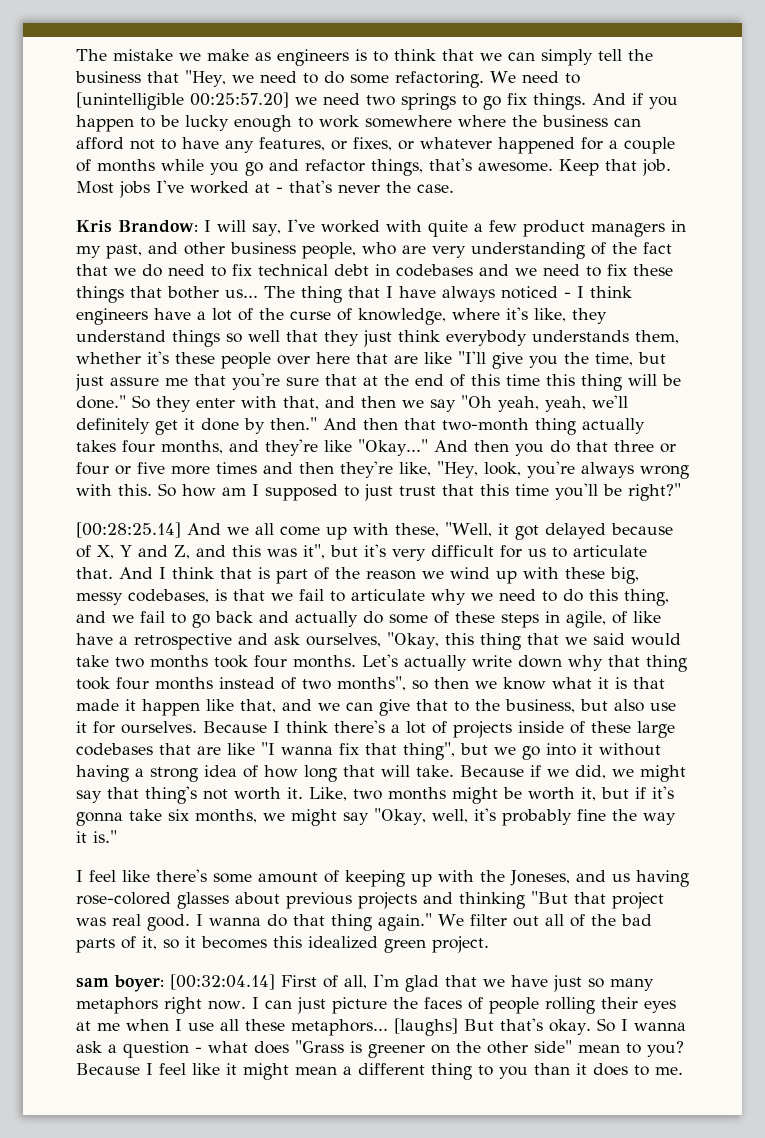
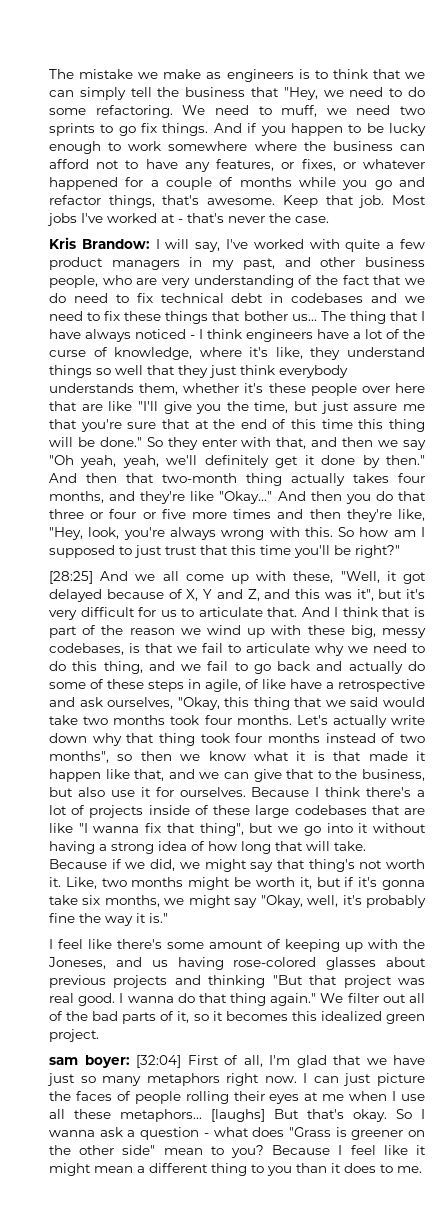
- We need to [unintelligible 00:25:57.20] we need two springs to go fix things.
+ We need to muff, we need two sprints to go fix things.
- [00:28:25.14] And we all come up with these, "Well, it got delayed because of X, Y and Z, and this was it", but it's very difficult for us to articulate that.
+ [28:25] And we all come up with these, "Well, it got delayed because of X, Y and Z, and this was it", but it's very difficult for us to articulate that.
- sam boyer: [00:32:04.14] First of all, I'm glad that we have just so many metaphors right now.
+ sam boyer: [32:04] First of all, I'm glad that we have just so many metaphors right now.

